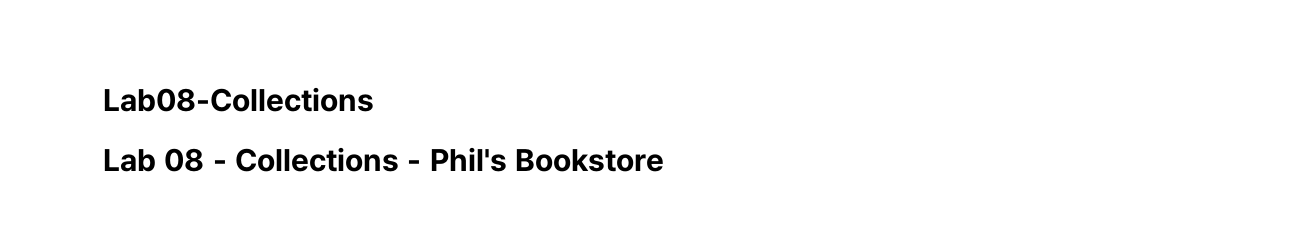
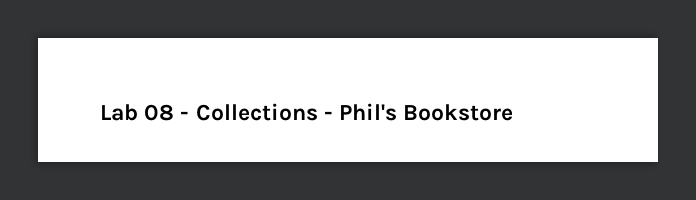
- Lab08-Collections

